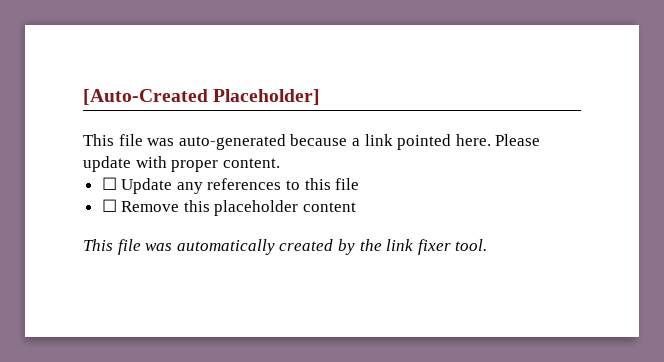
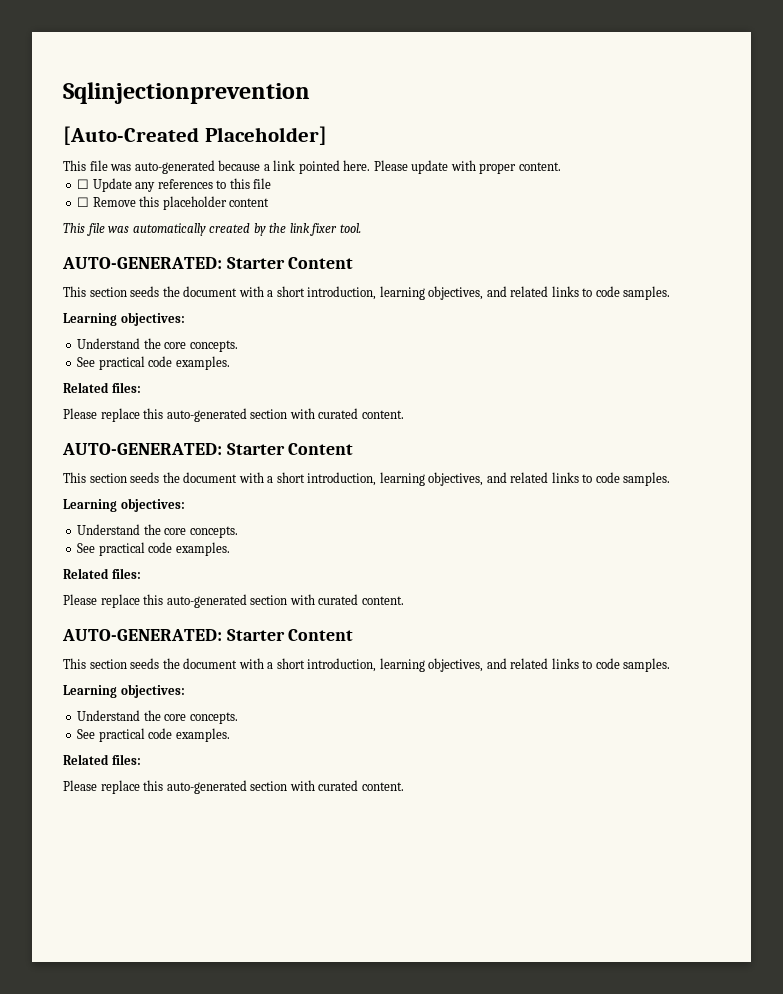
+ Sqlinjectionprevention
  This file was automatically created by the link fixer tool.
+ AUTO-GENERATED: Starter Content
+ This section seeds the document with a short introduction, learning objectives, and related links to code samples.
+ Learning objectives:
+ Understand the core concepts.
+ See practical code examples.
+ Related files:
+ Please replace this auto-generated section with curated content.
+ AUTO-GENERATED: Starter Content
+ This section seeds the document with a short introduction, learning objectives, and related links to code samples.
+ Learning objectives:
+ Understand the core concepts.
+ See practical code examples.
+ Related files:
+ Please replace this auto-generated section with curated content.
+ AUTO-GENERATED: Starter Content
+ This section seeds the document with a short introduction, learning objectives, and related links to code samples.
+ Learning objectives:
+ Understand the core concepts.
+ See practical code examples.
+ Related files:
+ Please replace this auto-generated section with curated content.

